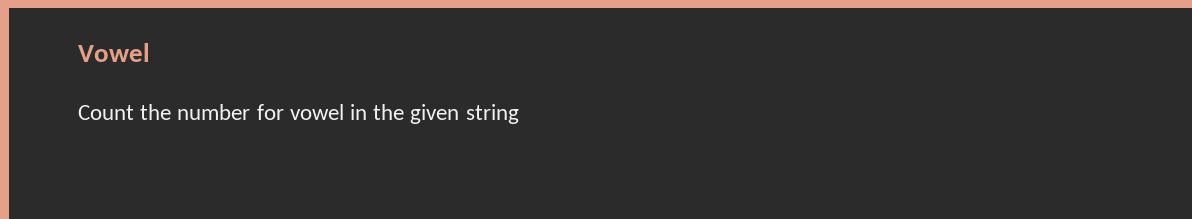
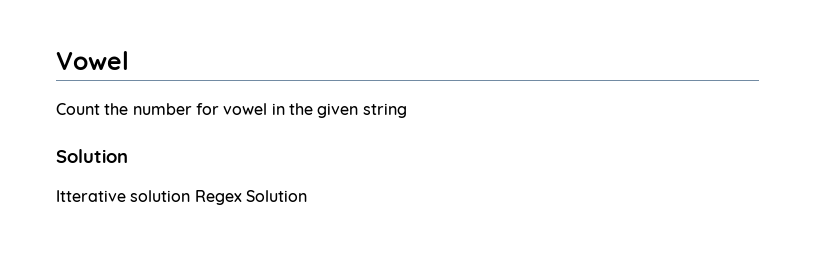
  Count the number for vowel in the given string
+ Solution
+ Itterative solution Regex Solution

